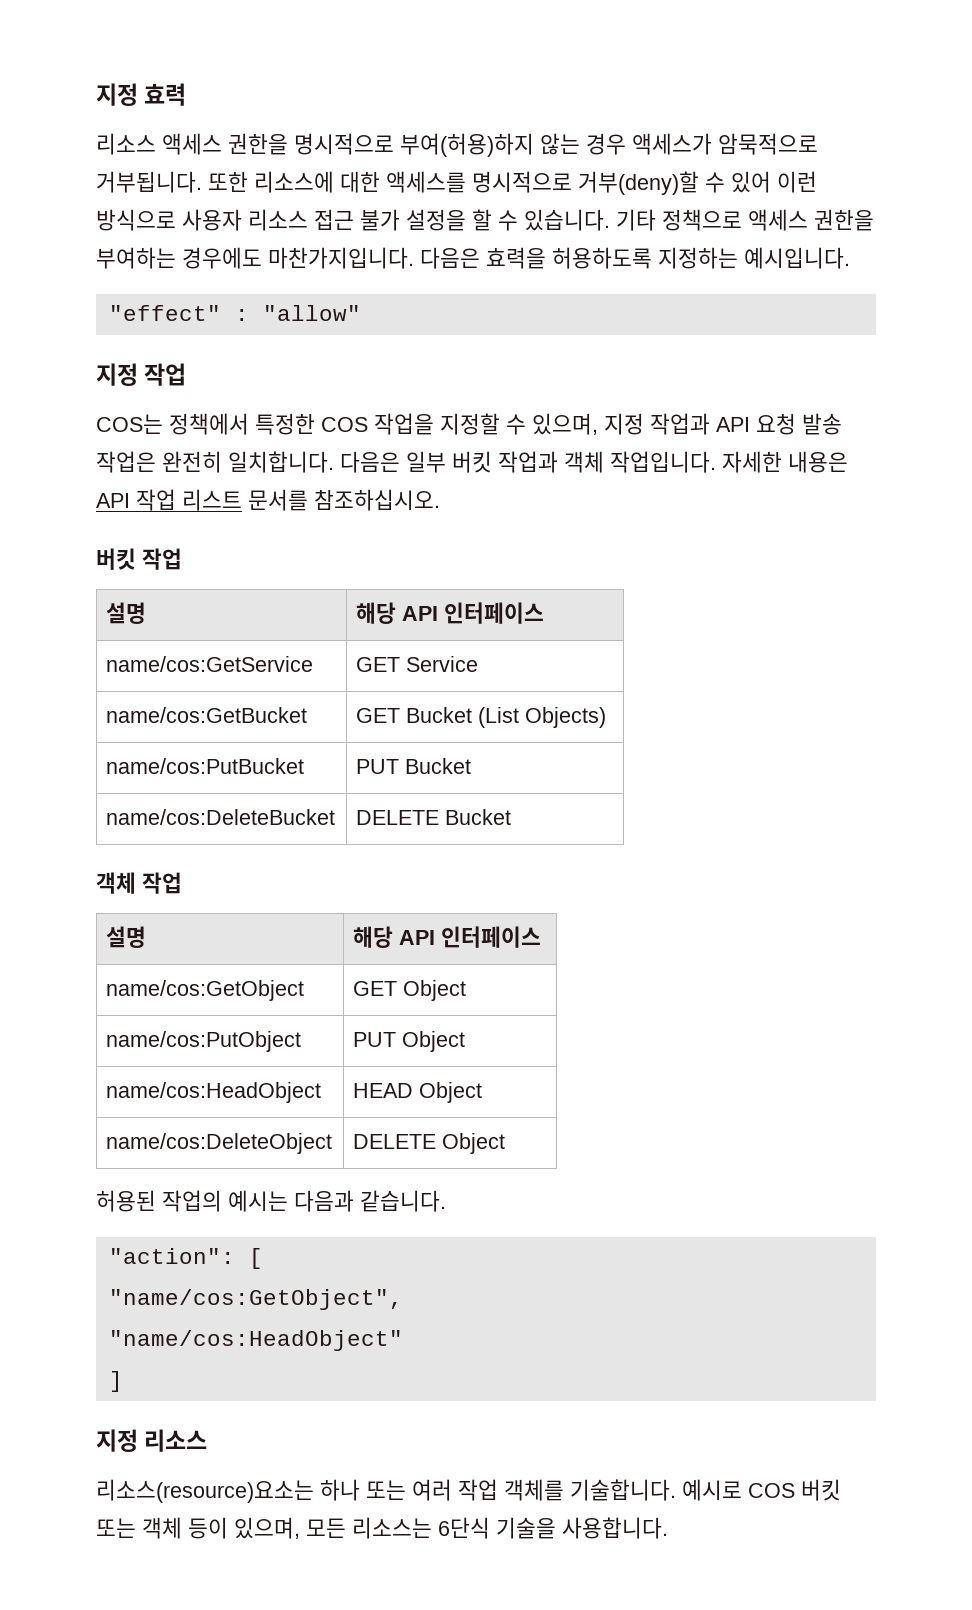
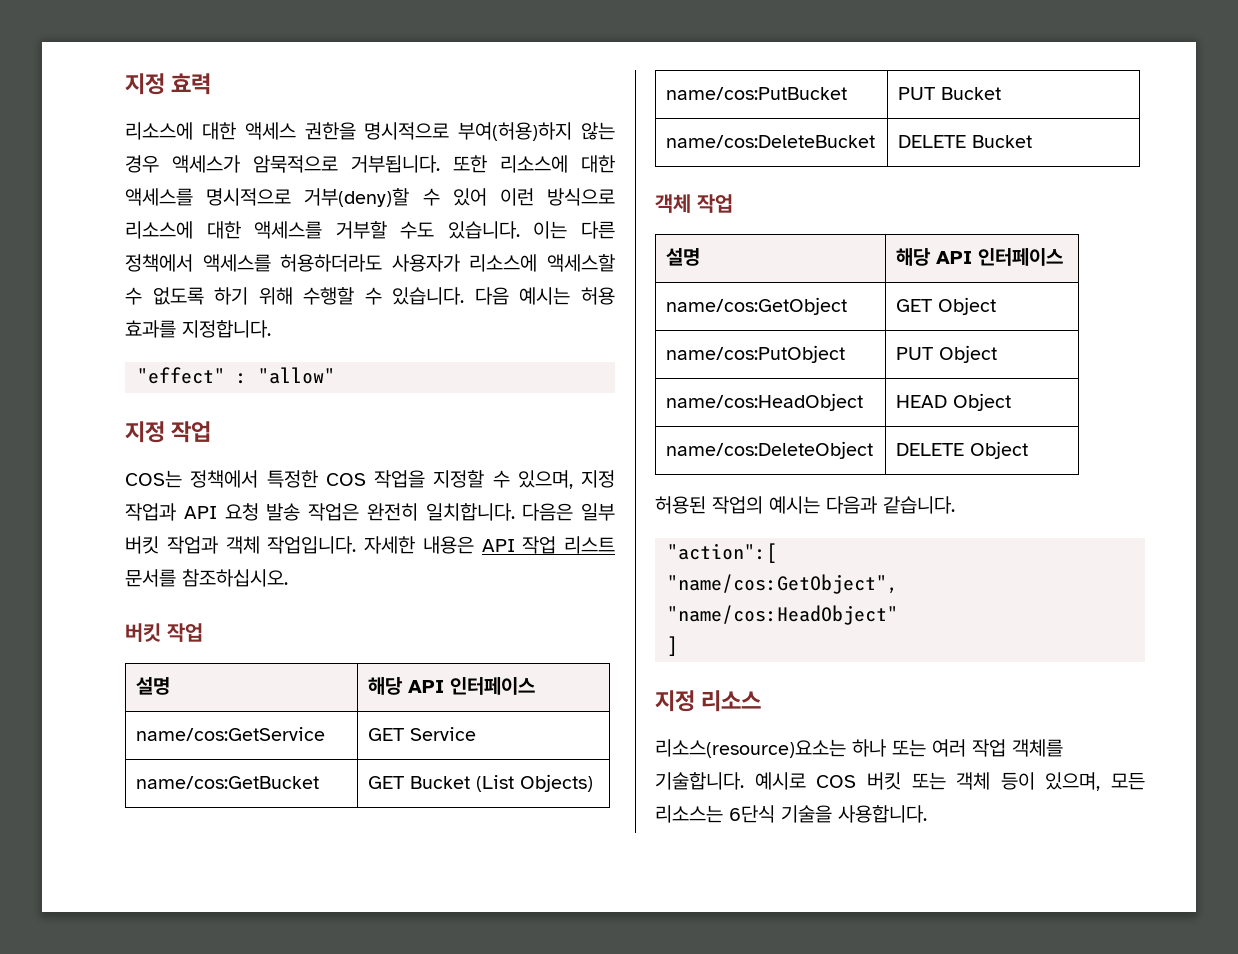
- 리소스 액세스 권한을 명시적으로 부여(허용)하지 않는 경우 액세스가 암묵적으로 거부됩니다.
+ 리소스에 대한 액세스 권한을 명시적으로 부여(허용)하지 않는 경우 액세스가 암묵적으로 거부됩니다.
- 또한 리소스에 대한 액세스를 명시적으로 거부(deny)할 수 있어 이런 방식으로 사용자 리소스 접근 불가 설정을 할 수 있습니다. 기타 정책으로 액세스 권한을 부여하는 경우에도 마찬가지입니다. 다음은 효력을 허용하도록 지정하는 예시입니다.
+ 또한 리소스에 대한 액세스를 명시적으로 거부(deny)할 수 있어 이런 방식으로 리소스에 대한 액세스를 거부할 수도 있습니다. 이는 다른 정책에서 액세스를 허용하더라도 사용자가 리소스에 액세스할 수 없도록 하기 위해 수행할 수 있습니다. 다음 예시는 허용 효과를 지정합니다.
- "action": [
+ "action":[

